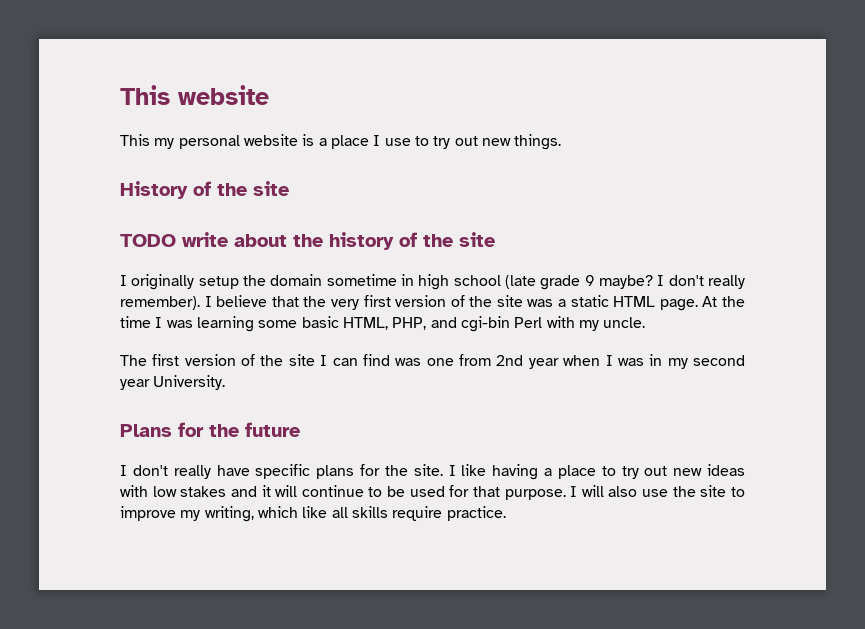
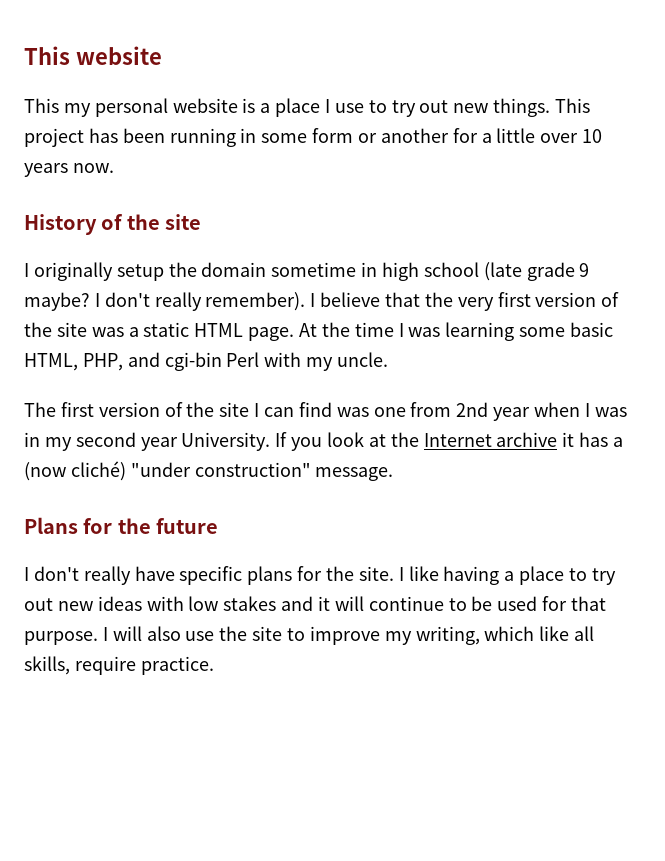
- This my personal website is a place I use to try out new things.
+ This my personal website is a place I use to try out new things. This project has been running in some form or another for a little over 10 years now.
  History of the site
- TODO write about the history of the site
+ If you look at the Internet archive it has a (now cliché) "under construction" message.
- I will also use the site to improve my writing, which like all skills require practice.
+ I will also use the site to improve my writing, which like all skills, require practice.

